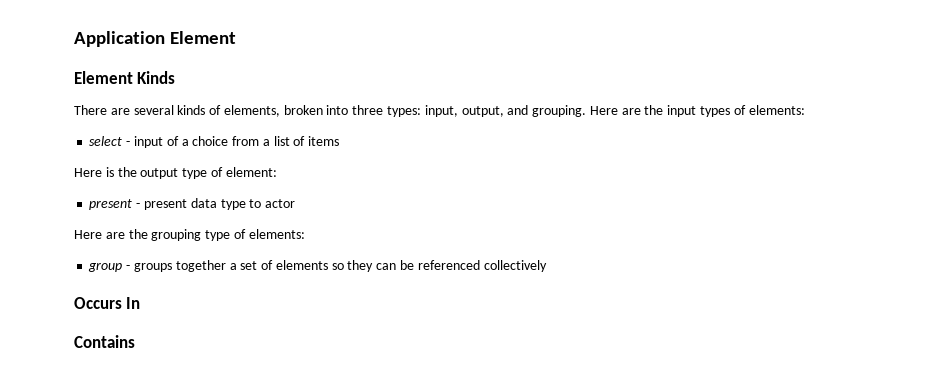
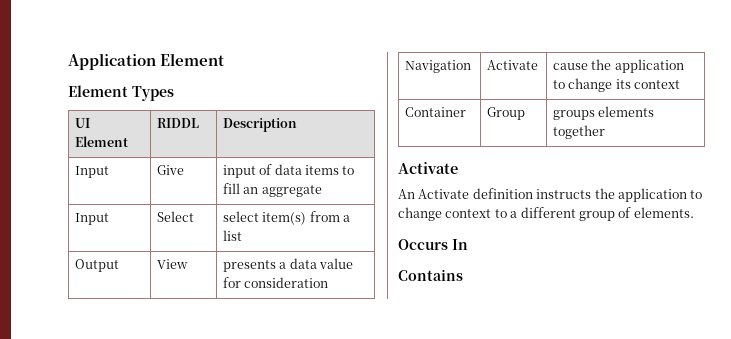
- Element Kinds
- There are several kinds of elements, broken into three types: input, output, and grouping. Here are the input types of elements:
- select - input of a choice from a list of items
- Here is the output type of element:
- present - present data type to actor
- Here are the grouping type of elements:
- group - groups together a set of elements so they can be referenced collectively
+ Element Types
+ UI Element | RIDDL | Description
+ Input | Give | input of data items to fill an aggregate
+ Input | Select | select item(s) from a list
+ Output | View | presents a data value for consideration
+ Navigation | Activate | cause the application to change its context
+ Container | Group | groups elements together
+ Activate
+ An Activate definition instructs the application to change context to a different group of elements.

